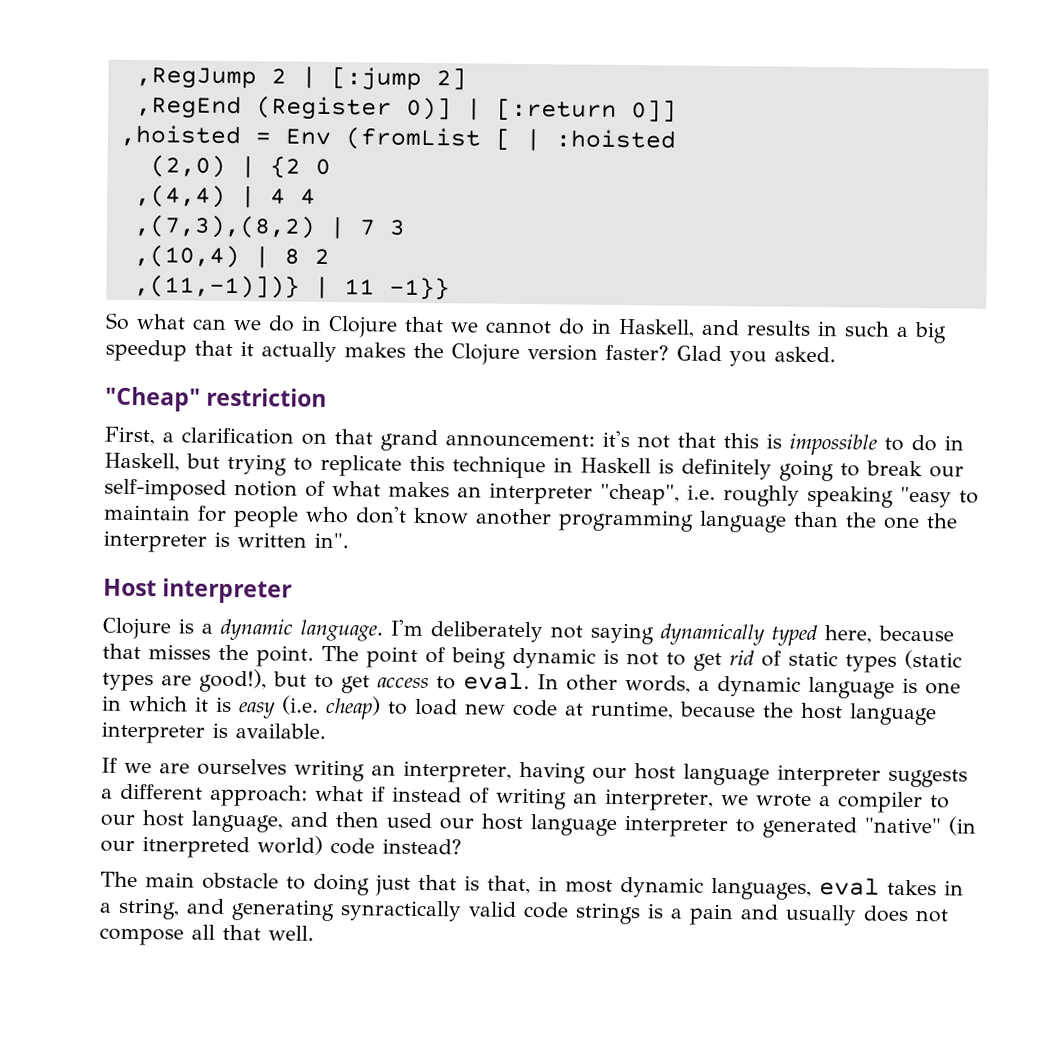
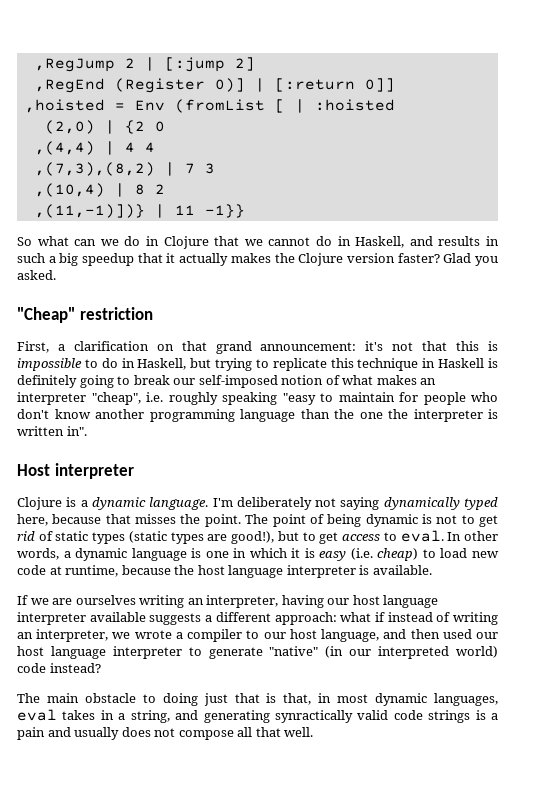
- If we are ourselves writing an interpreter, having our host language interpreter suggests a different approach: what if instead of writing an interpreter, we wrote a compiler to our host language, and then used our host language interpreter to generated "native" (in our itnerpreted world) code instead?
+ If we are ourselves writing an interpreter, having our host language interpreter available suggests a different approach: what if instead of writing an interpreter, we wrote a compiler to our host language, and then used our host language interpreter to generate "native" (in our interpreted world) code instead?

